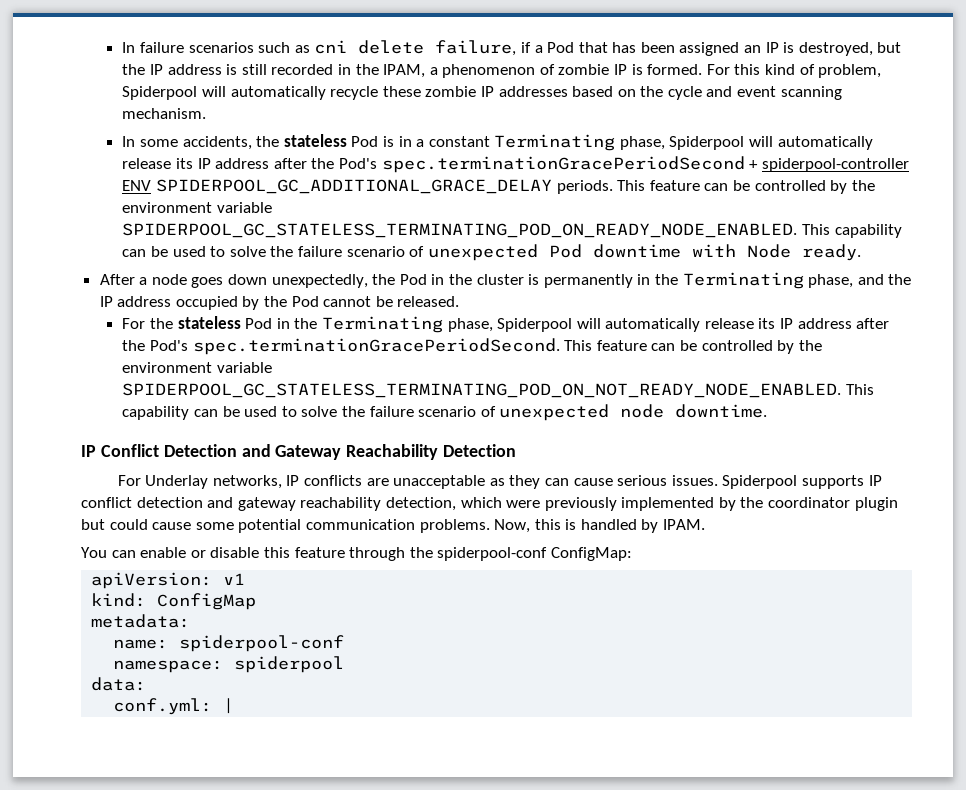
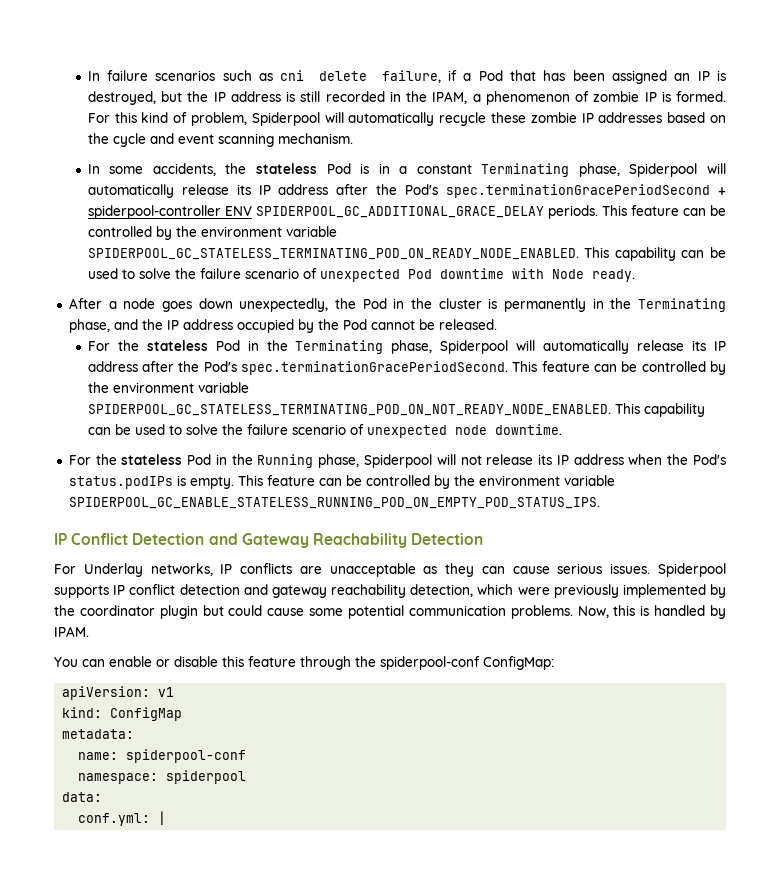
+ For the stateless Pod in the Running phase, Spiderpool will not release its IP address when the Pod's status.podIPs is empty. This feature can be controlled by the environment variable SPIDERPOOL_GC_ENABLE_STATELESS_RUNNING_POD_ON_EMPTY_POD_STATUS_IPS.

